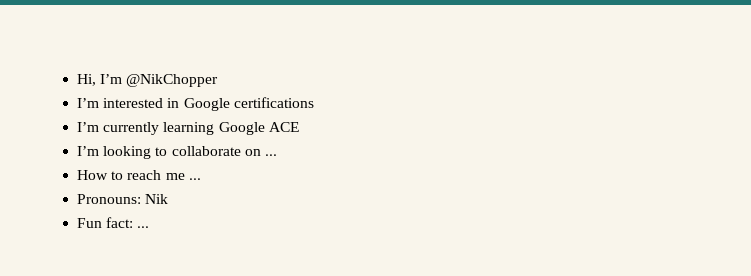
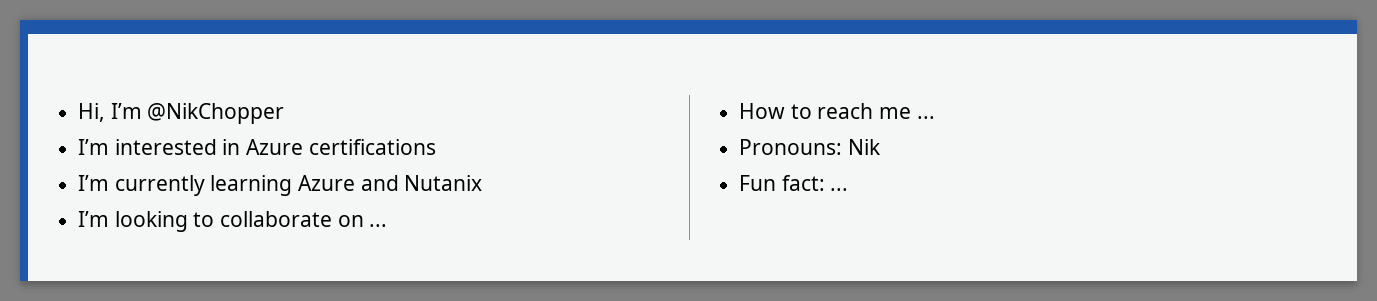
- I’m interested in Google certifications
+ I’m interested in Azure certifications
- I’m currently learning Google ACE
+ I’m currently learning Azure and Nutanix

